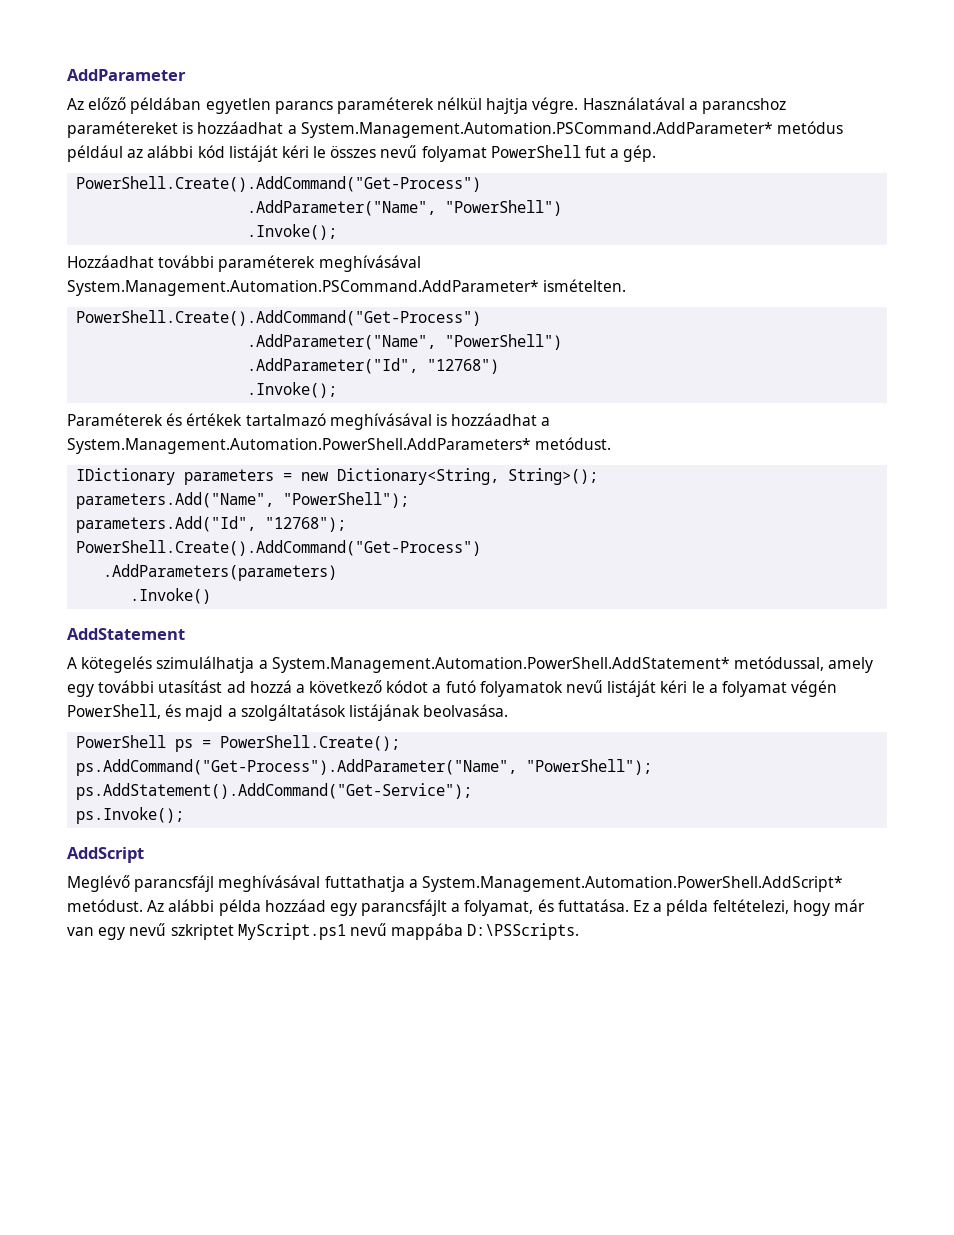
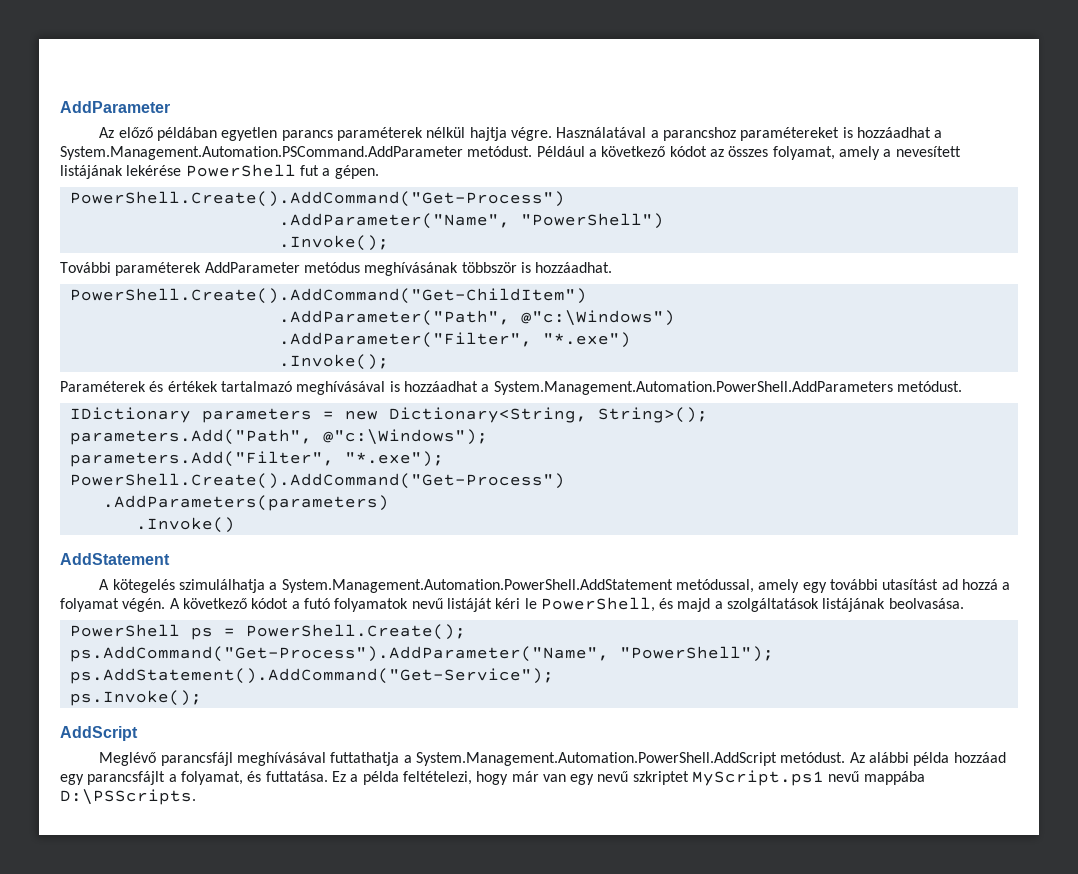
- Használatával a parancshoz paramétereket is hozzáadhat a System.Management.Automation.PSCommand.AddParameter* metódus például az alábbi kód listáját kéri le összes nevű folyamat PowerShell fut a gép.
+ Használatával a parancshoz paramétereket is hozzáadhat a System.Management.Automation.PSCommand.AddParameter metódust. Például a következő kódot az összes folyamat, amely a nevesített listájának lekérése PowerShell fut a gépen.
- Hozzáadhat további paraméterek meghívásával System.Management.Automation.PSCommand.AddParameter* ismételten.
- PowerShell.Create().AddCommand("Get-Process")
- .AddParameter("Name", "PowerShell")
- .AddParameter("Id", "12768")
+ További paraméterek AddParameter metódus meghívásának többször is hozzáadhat.
+ PowerShell.Create().AddCommand("Get-ChildItem")
+ .AddParameter("Path", @"c:\Windows")
+ .AddParameter("Filter", "*.exe")
- Paraméterek és értékek tartalmazó meghívásával is hozzáadhat a System.Management.Automation.PowerShell.AddParameters* metódust.
+ Paraméterek és értékek tartalmazó meghívásával is hozzáadhat a System.Management.Automation.PowerShell.AddParameters metódust.
- parameters.Add("Name", "PowerShell");
- parameters.Add("Id", "12768");
+ parameters.Add("Path", @"c:\Windows");
+ parameters.Add("Filter", "*.exe");
- A kötegelés szimulálhatja a System.Management.Automation.PowerShell.AddStatement* metódussal, amely egy további utasítást ad hozzá a következő kódot a futó folyamatok nevű listáját kéri le a folyamat végén PowerShell, és majd a szolgáltatások listájának beolvasása.
+ A kötegelés szimulálhatja a System.Management.Automation.PowerShell.AddStatement metódussal, amely egy további utasítást ad hozzá a folyamat végén. A következő kódot a futó folyamatok nevű listáját kéri le PowerShell, és majd a szolgáltatások listájának beolvasása.
- Meglévő parancsfájl meghívásával futtathatja a System.Management.Automation.PowerShell.AddScript* metódust.
+ Meglévő parancsfájl meghívásával futtathatja a System.Management.Automation.PowerShell.AddScript metódust.

